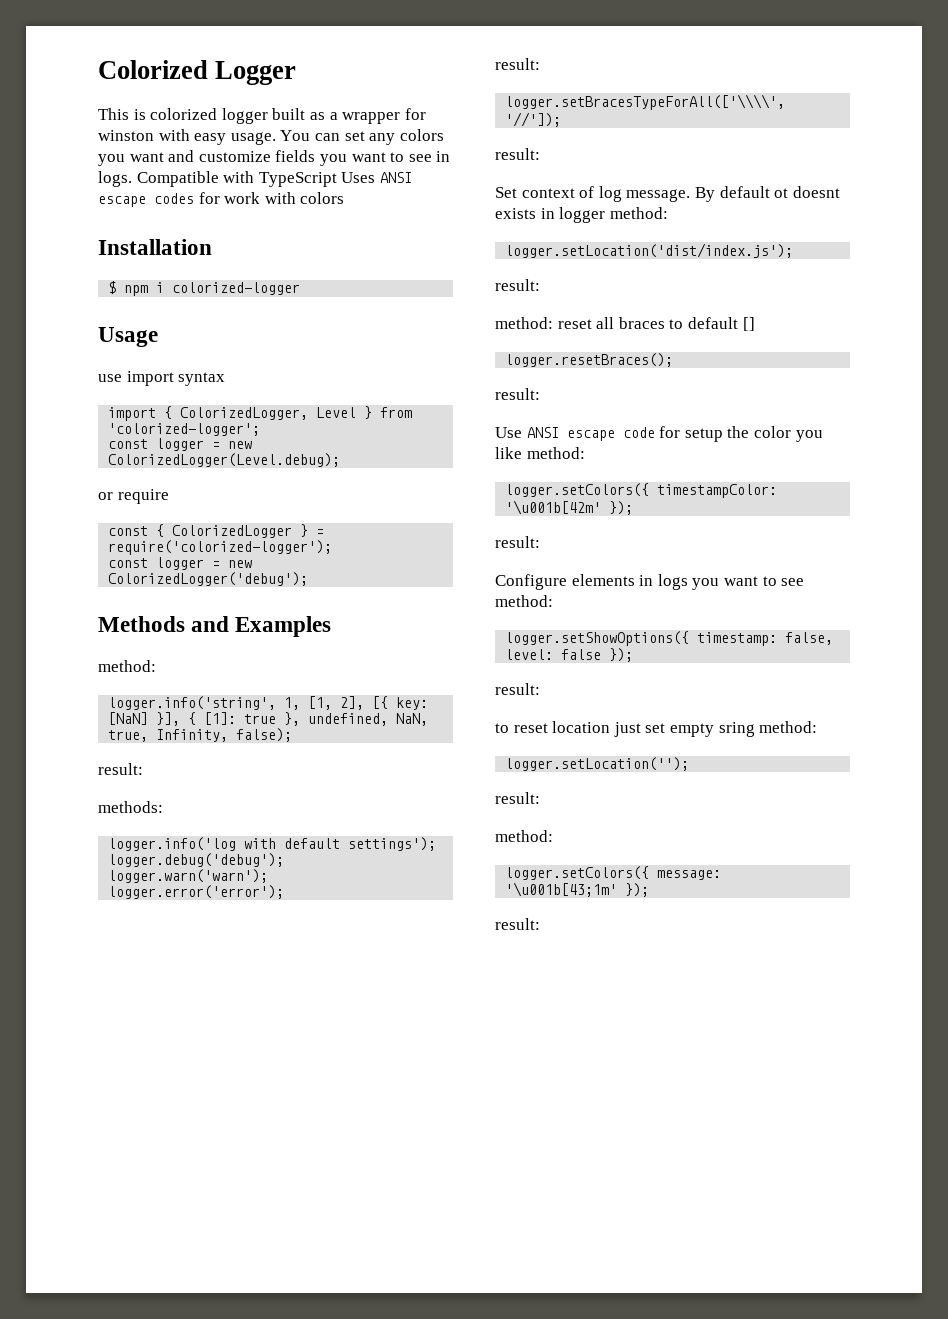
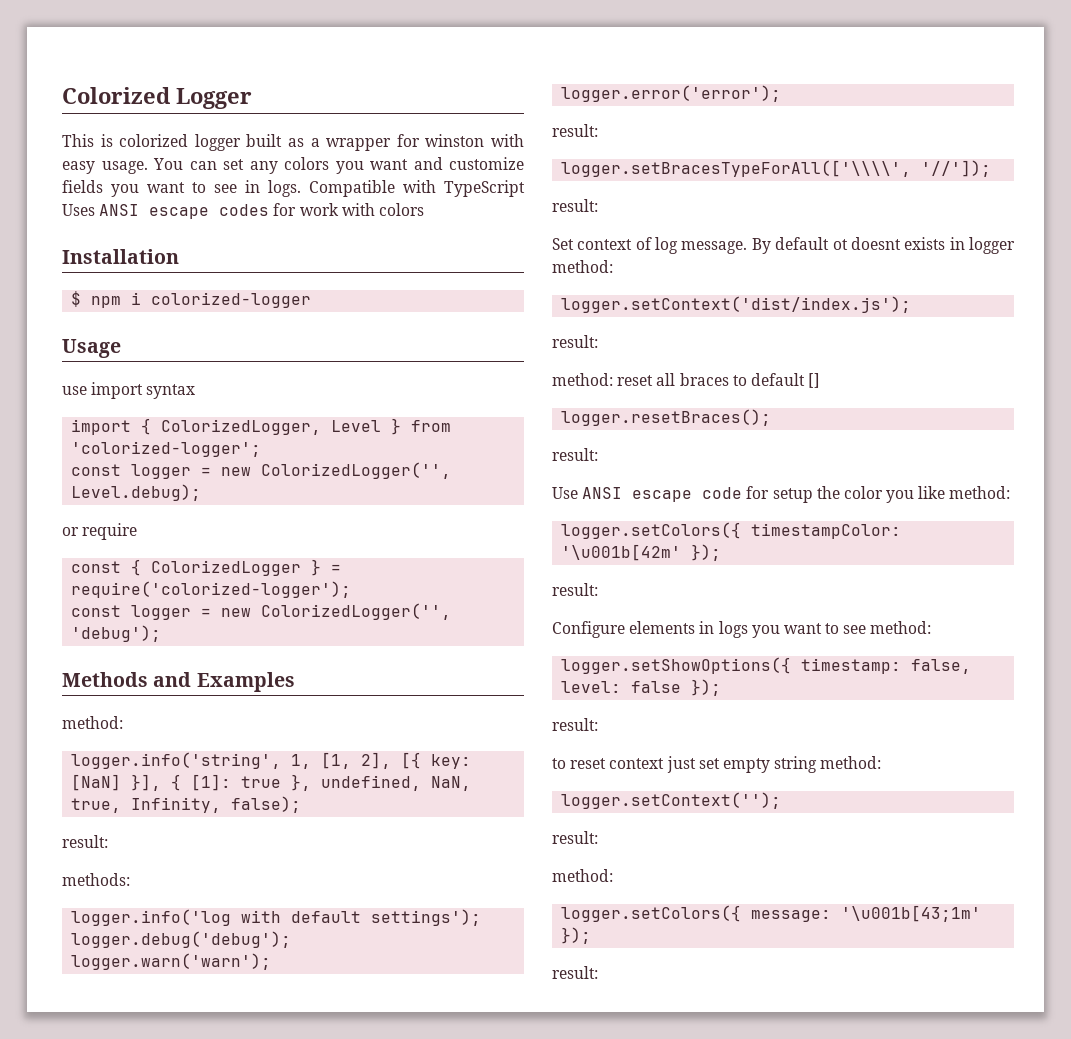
- const logger = new ColorizedLogger(Level.debug);
+ const logger = new ColorizedLogger('', Level.debug);
- const logger = new ColorizedLogger('debug');
+ const logger = new ColorizedLogger('', 'debug');
- logger.setLocation('dist/index.js');
+ logger.setContext('dist/index.js');
- to reset location just set empty sring method:
- logger.setLocation('');
+ to reset context just set empty string method:
+ logger.setContext('');

